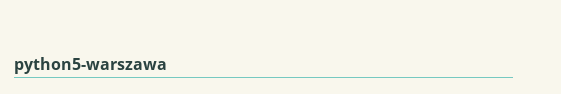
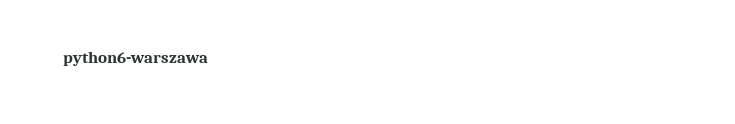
- python5-warszawa
+ python6-warszawa

